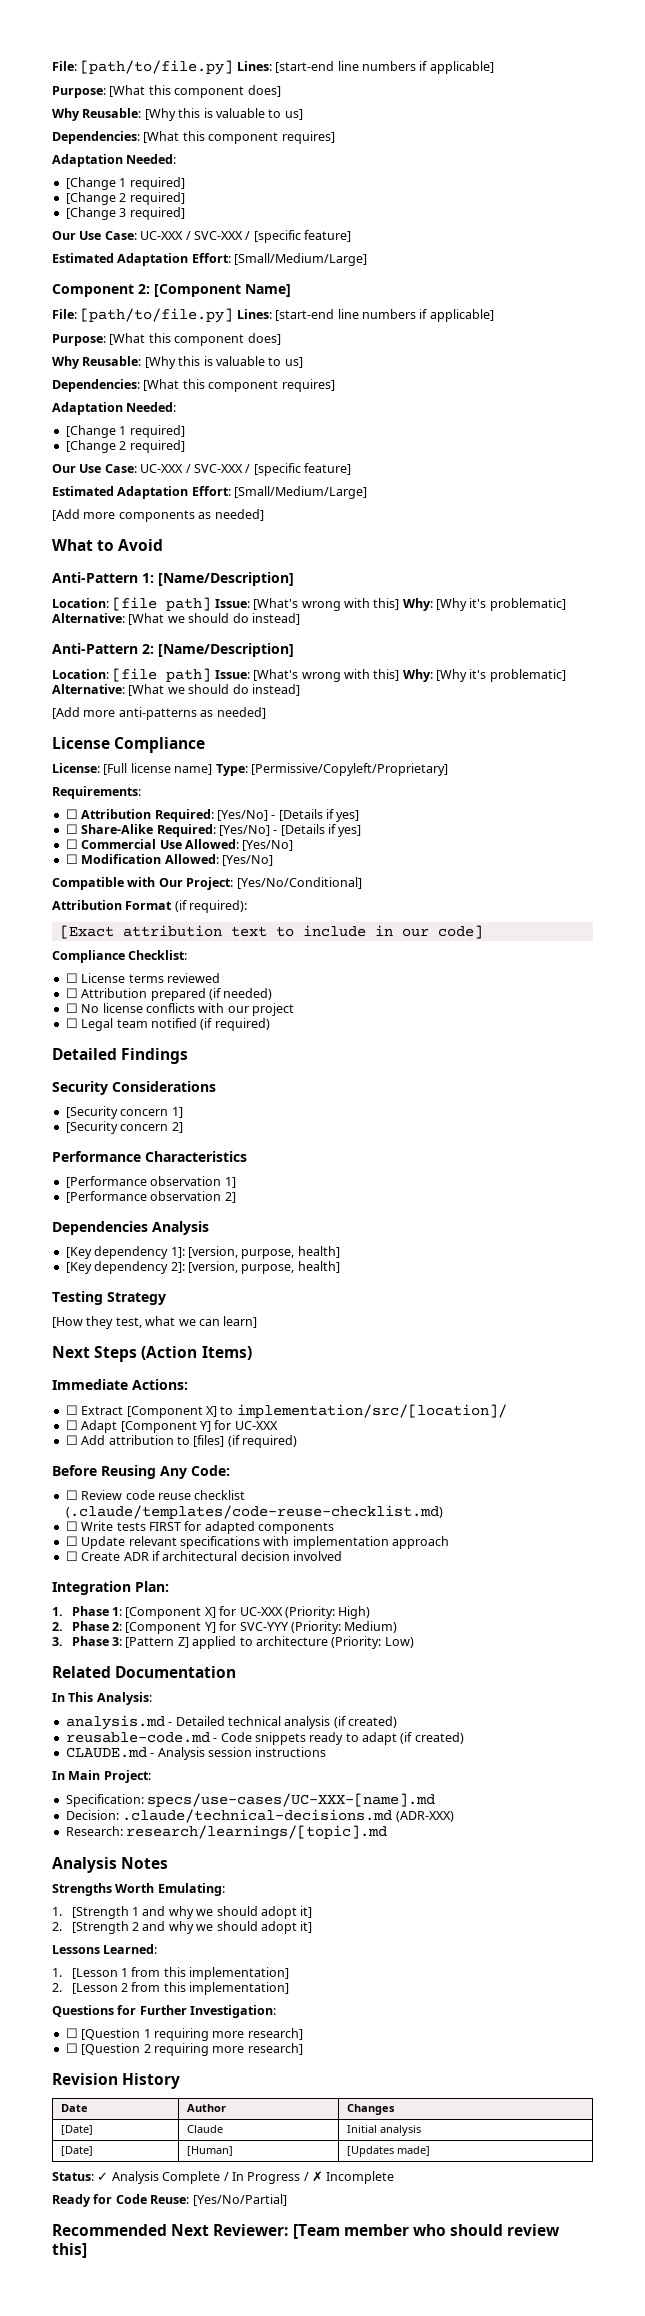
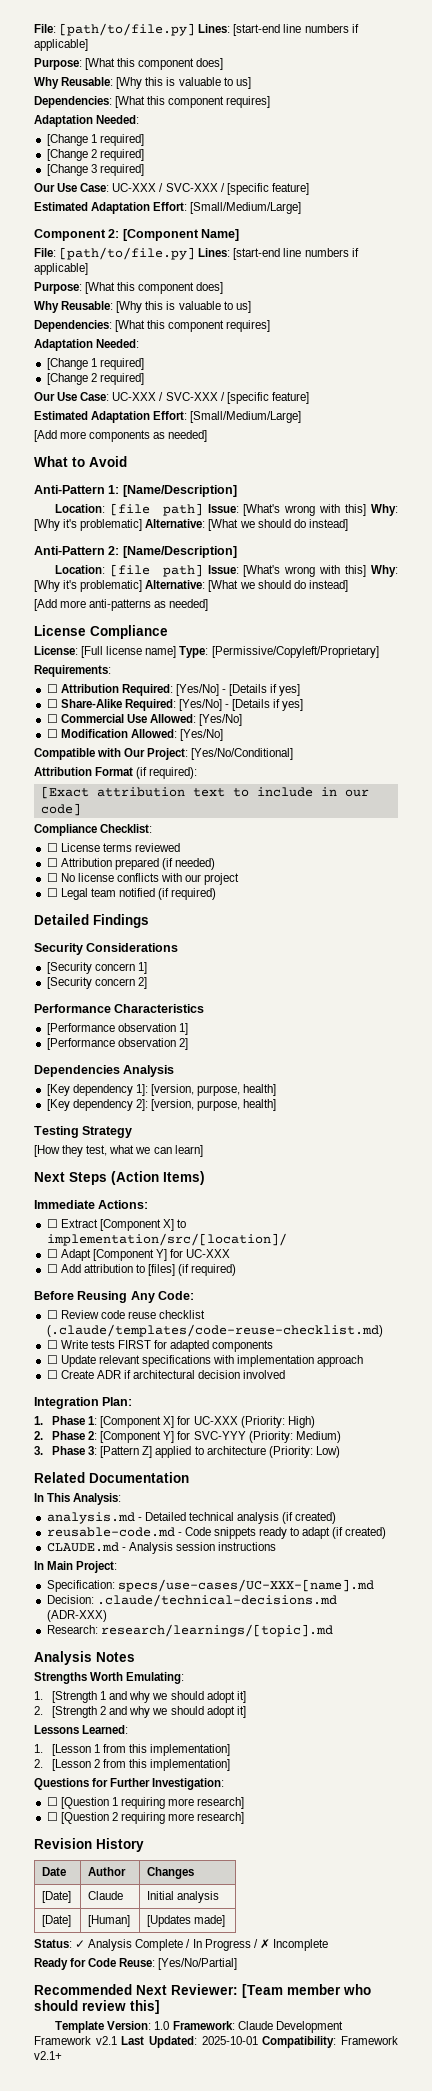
+ Template Version: 1.0 Framework: Claude Development Framework v2.1 Last Updated: 2025-10-01 Compatibility: Framework v2.1+

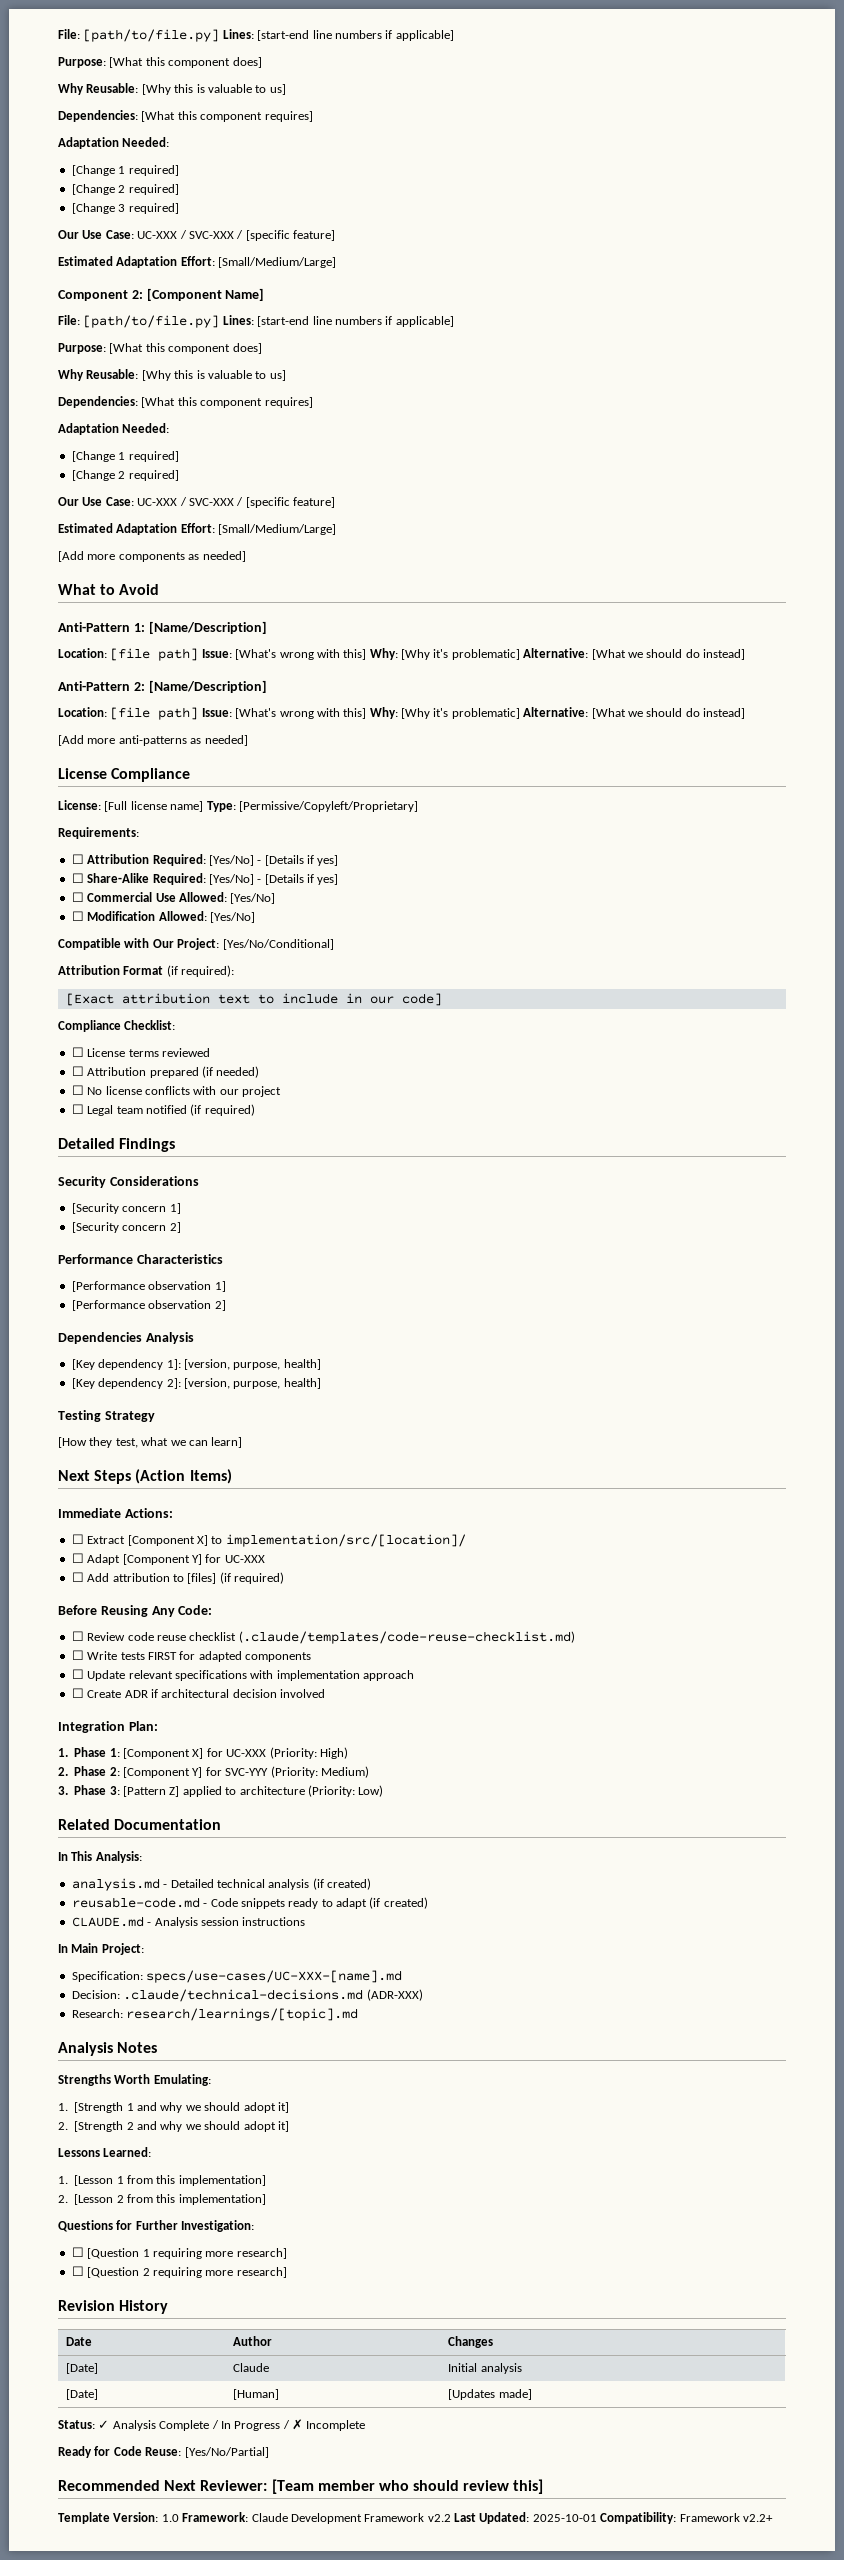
- Template Version: 1.0 Framework: Claude Development Framework v2.1 Last Updated: 2025-10-01 Compatibility: Framework v2.1+
+ Template Version: 1.0 Framework: Claude Development Framework v2.2 Last Updated: 2025-10-01 Compatibility: Framework v2.2+

